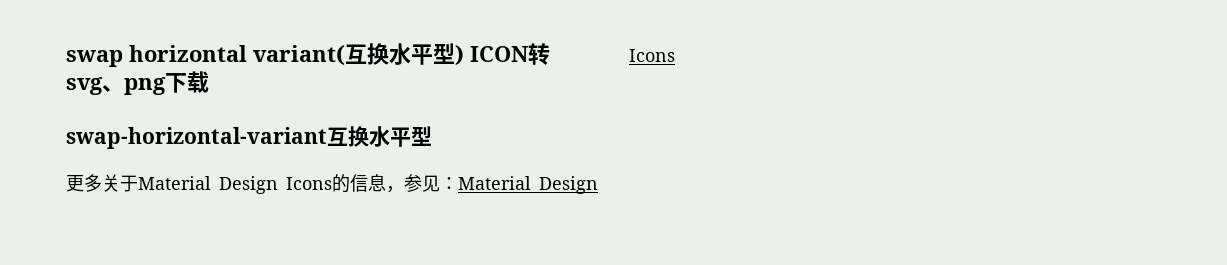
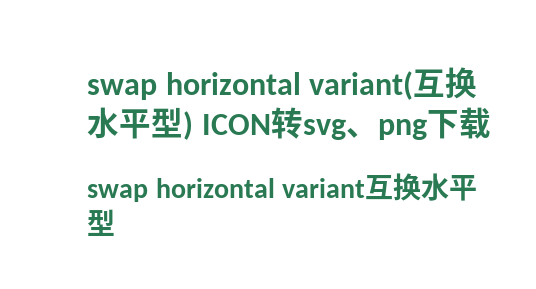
- swap-horizontal-variant互换水平型
- 更多关于Material Design Icons的信息，参见：Material Design Icons
+ swap horizontal variant互换水平型

